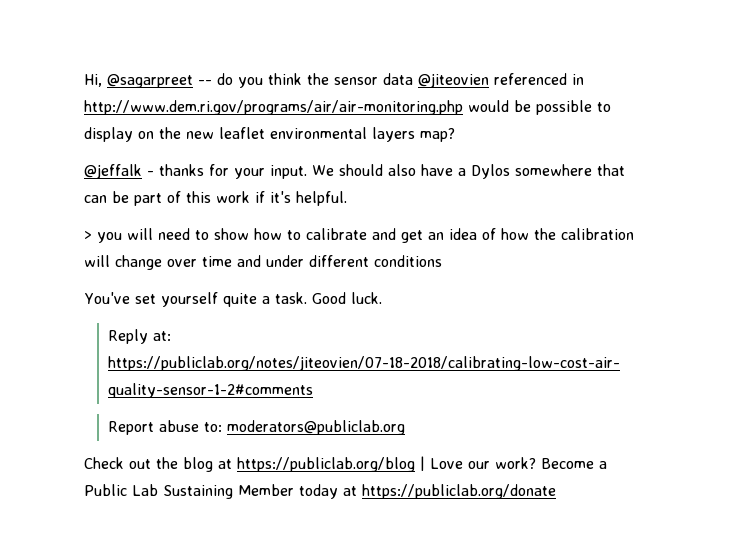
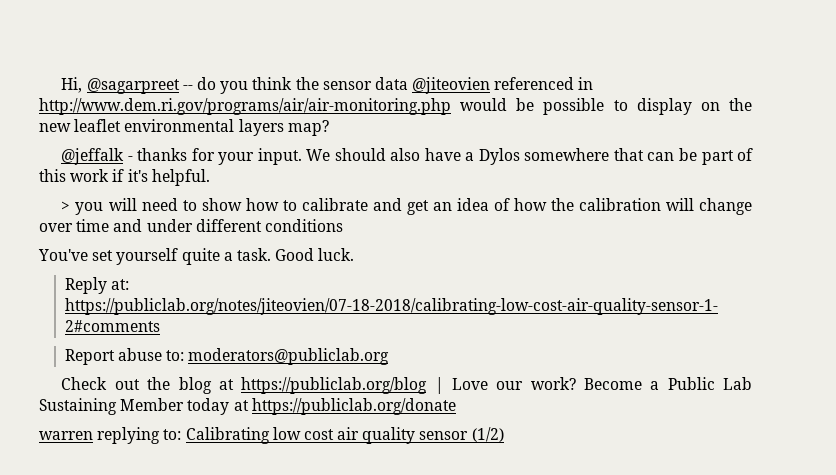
+ warren replying to: Calibrating low cost air quality sensor (1/2)

